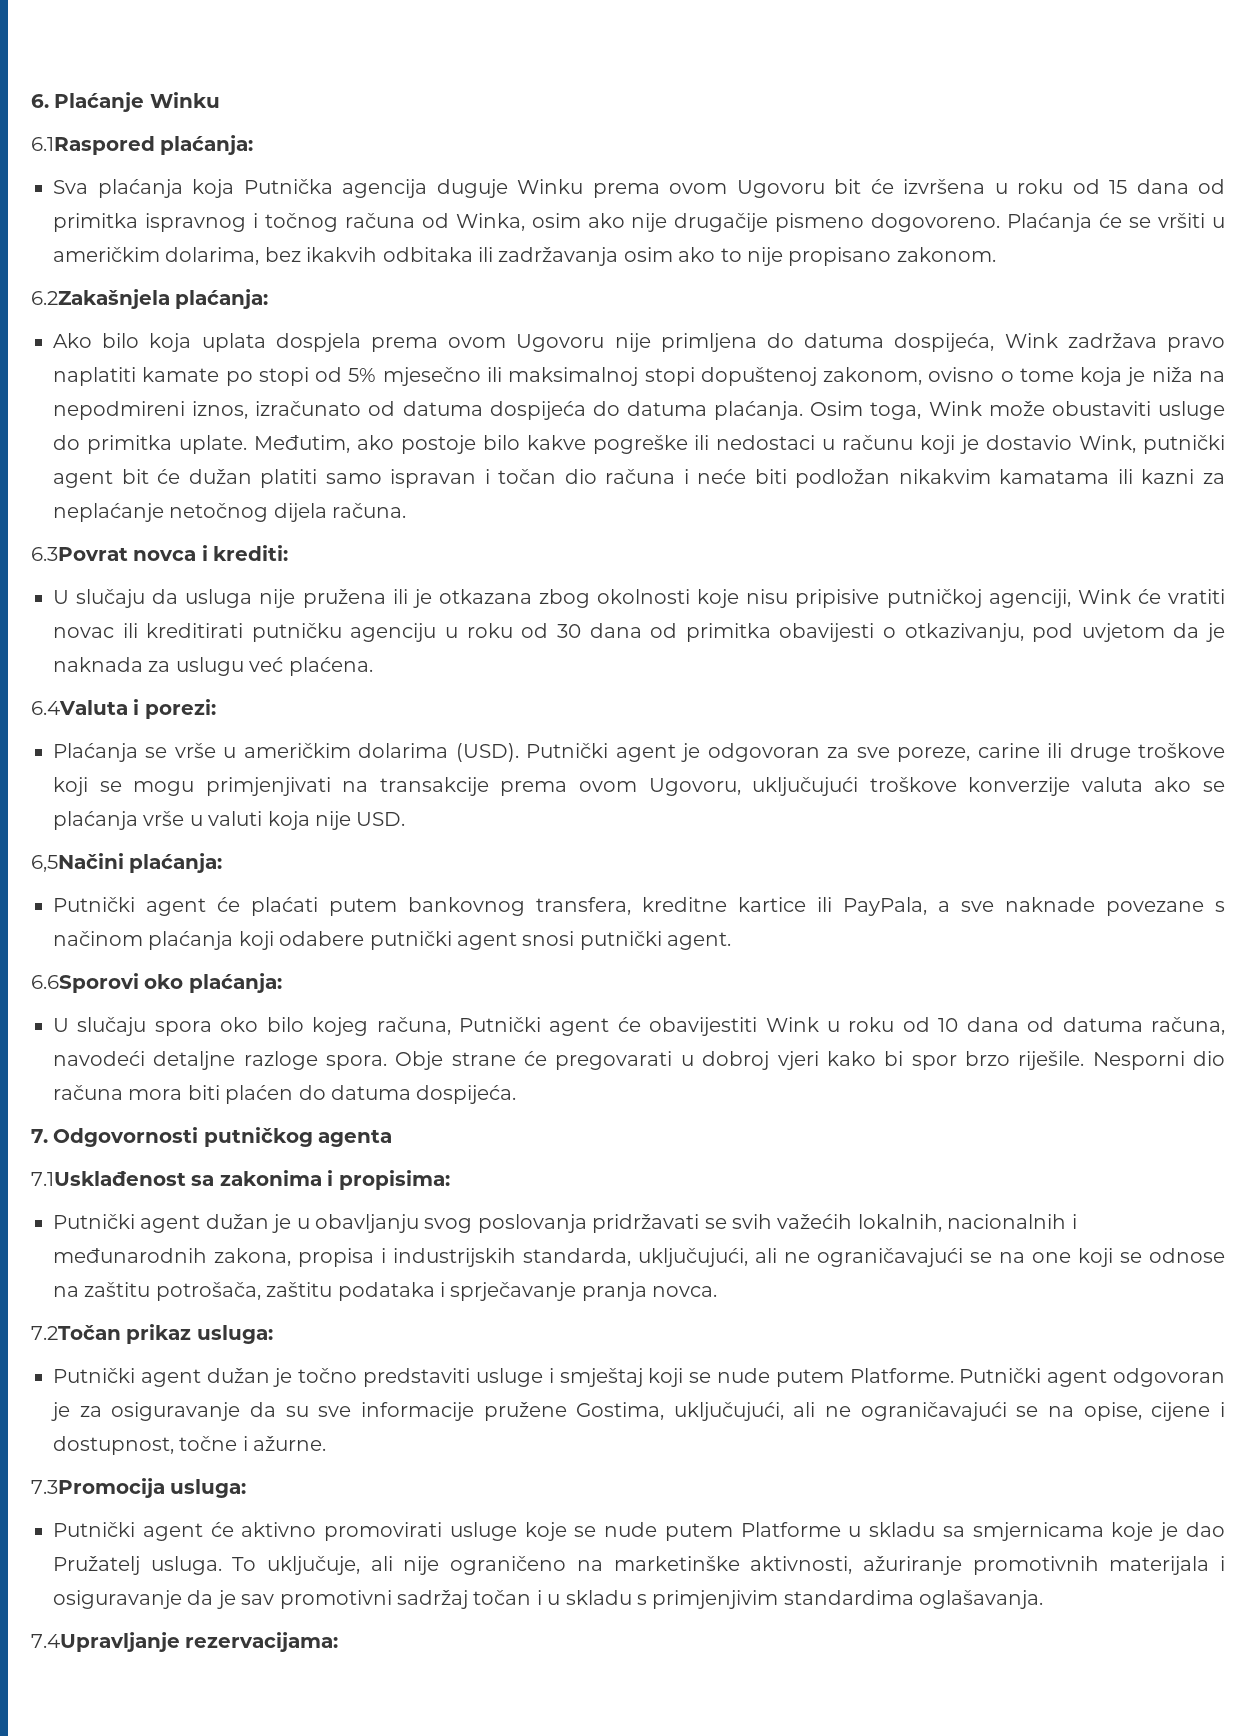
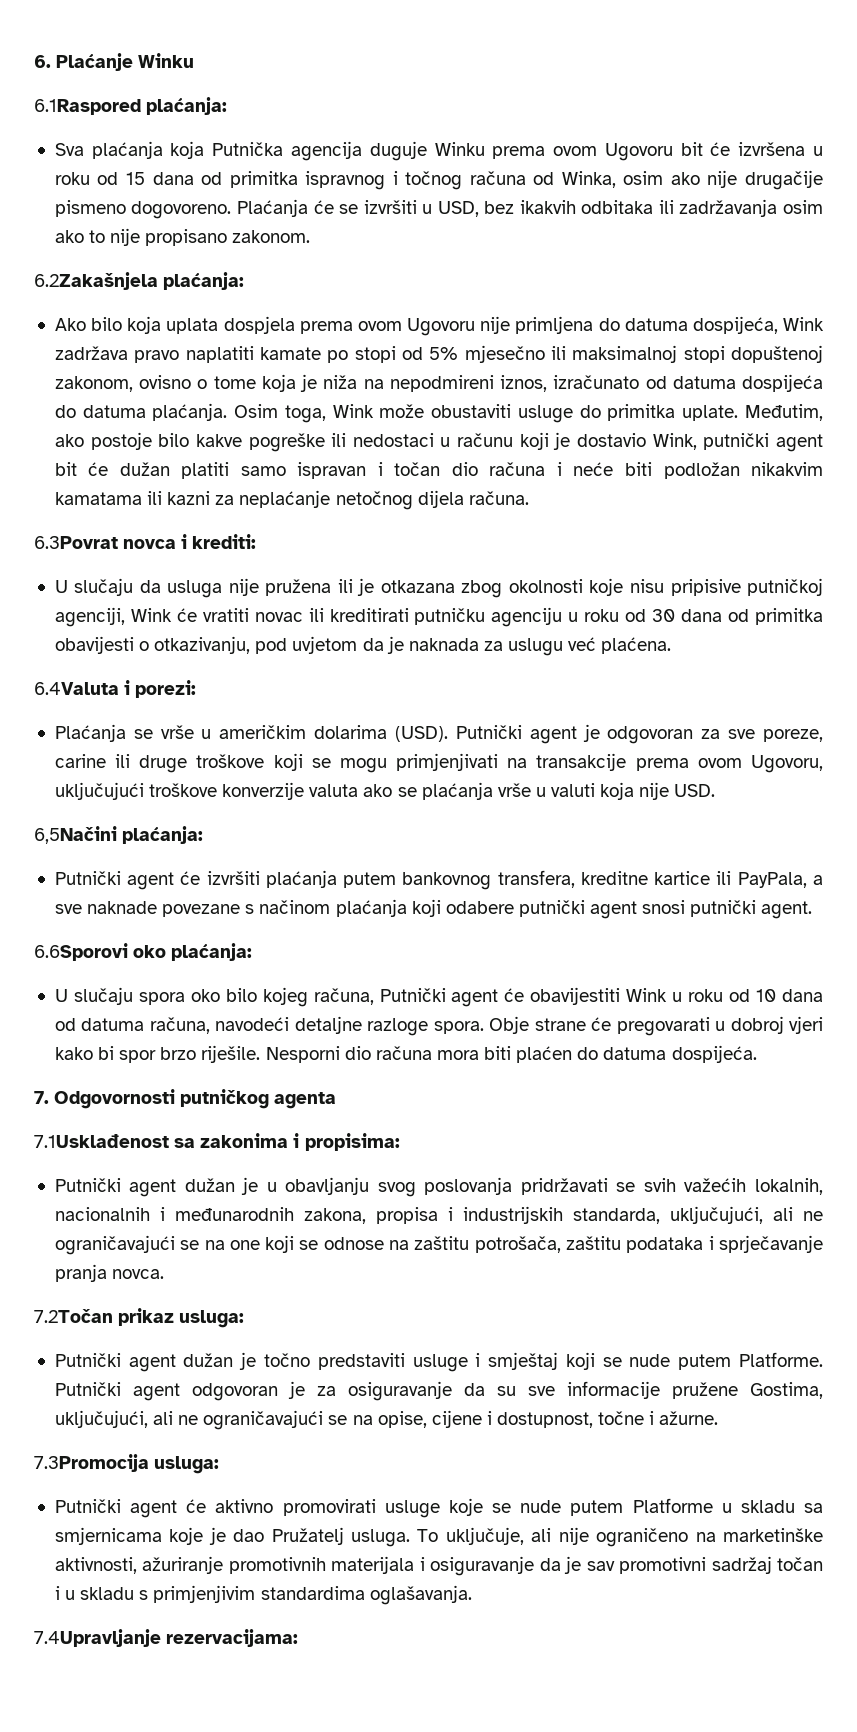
- Plaćanja će se vršiti u američkim dolarima, bez ikakvih odbitaka ili zadržavanja osim ako to nije propisano zakonom.
+ Plaćanja će se izvršiti u USD, bez ikakvih odbitaka ili zadržavanja osim ako to nije propisano zakonom.
- Putnički agent će plaćati putem bankovnog transfera, kreditne kartice ili PayPala, a sve naknade povezane s načinom plaćanja koji odabere putnički agent snosi putnički agent.
+ Putnički agent će izvršiti plaćanja putem bankovnog transfera, kreditne kartice ili PayPala, a sve naknade povezane s načinom plaćanja koji odabere putnički agent snosi putnički agent.

